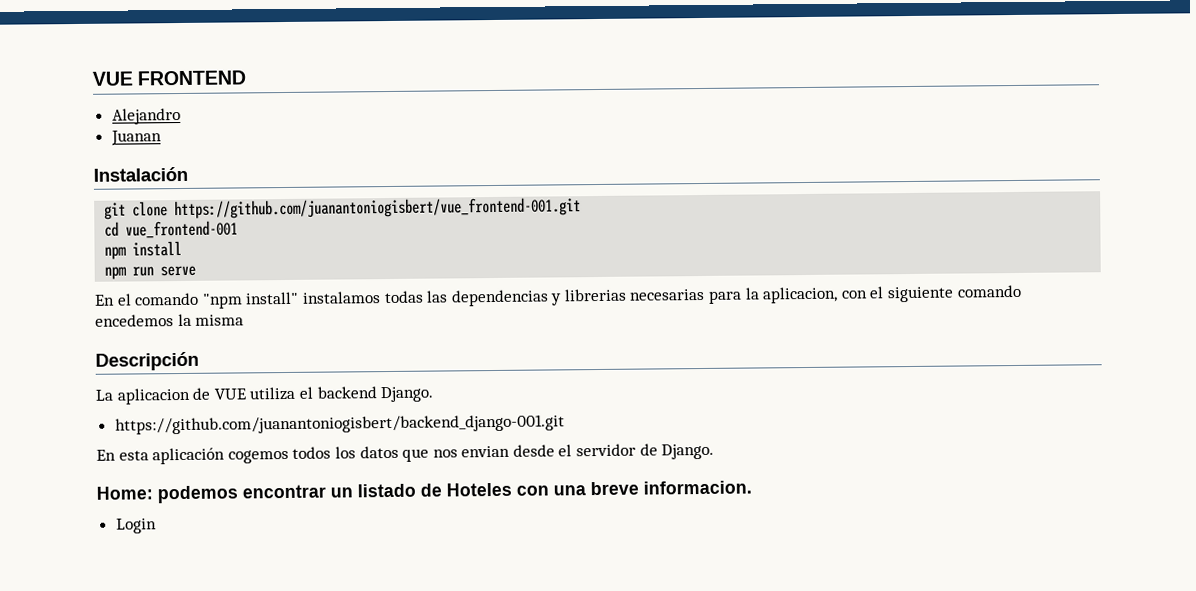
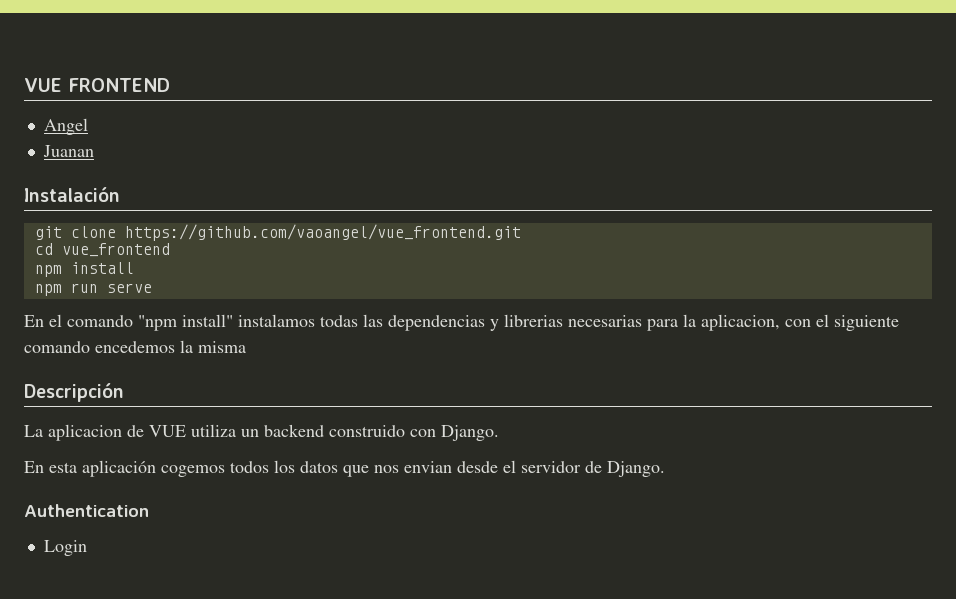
- Alejandro
+ Angel
- git clone https://github.com/juanantoniogisbert/vue_frontend-001.git
+ git clone https://github.com/vaoangel/vue_frontend.git
- cd vue_frontend-001
+ cd vue_frontend
- La aplicacion de VUE utiliza el backend Django.
- https://github.com/juanantoniogisbert/backend_django-001.git
+ La aplicacion de VUE utiliza un backend construido con Django.
- Home: podemos encontrar un listado de Hoteles con una breve informacion.
+ Authentication

